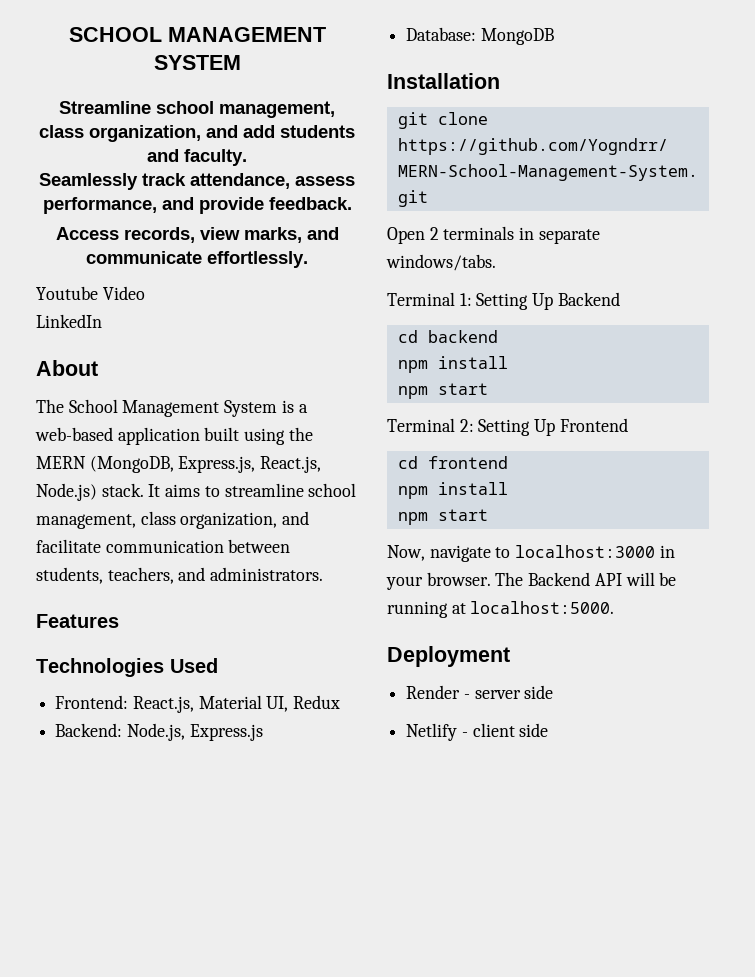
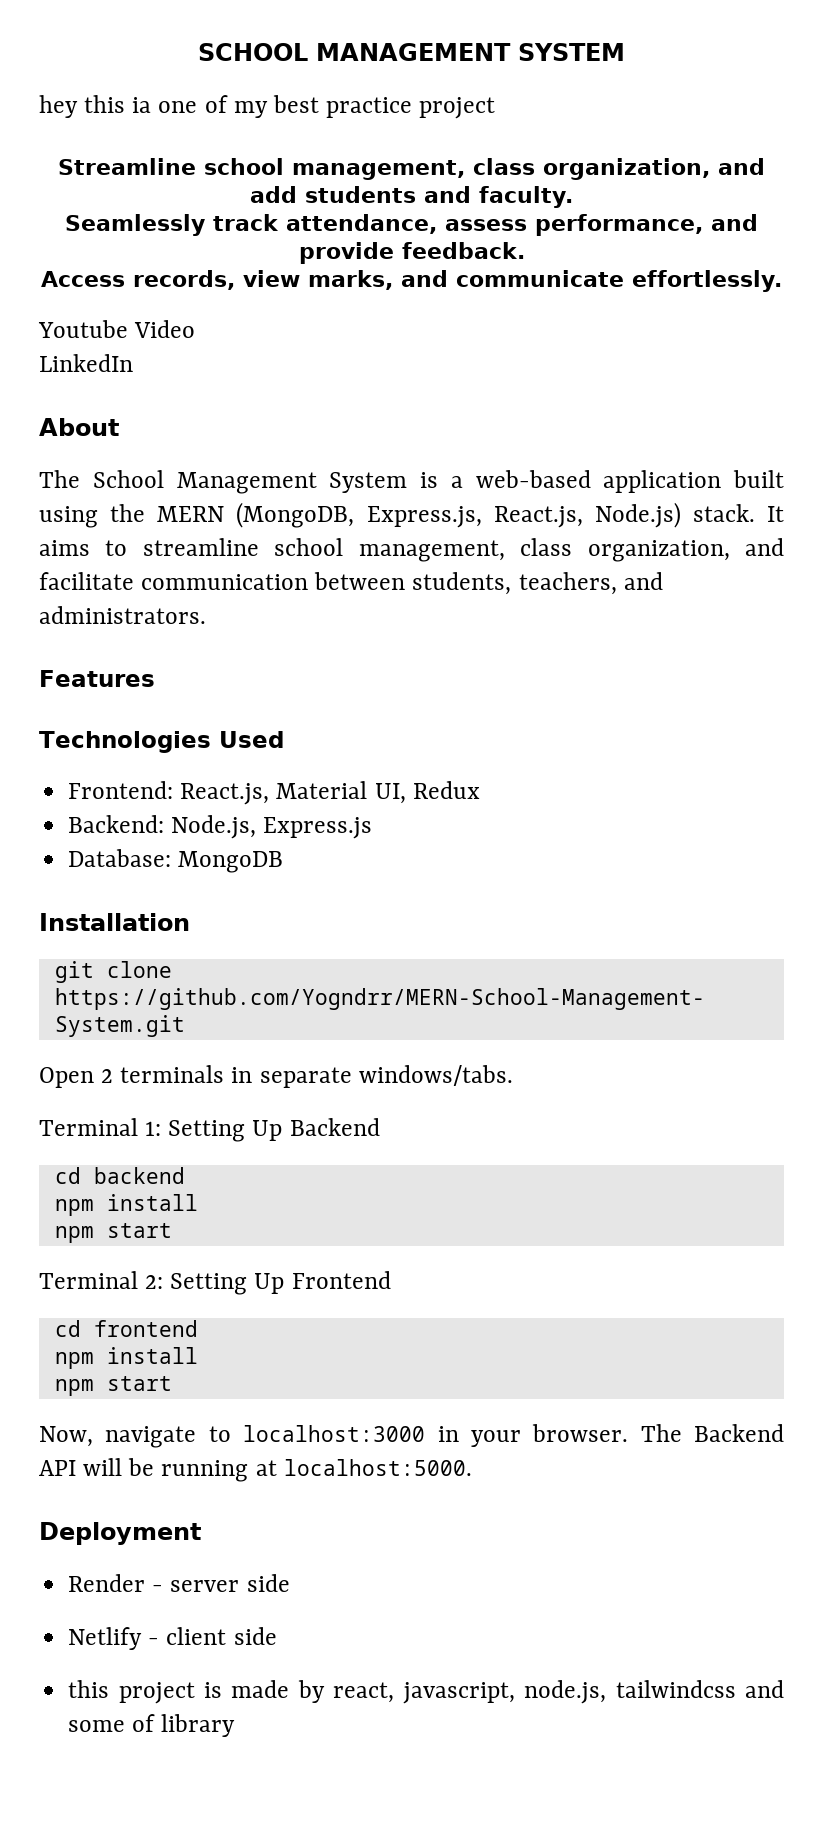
+ hey this ia one of my best practice project
+ this project is made by react, javascript, node.js, tailwindcss and some of library

